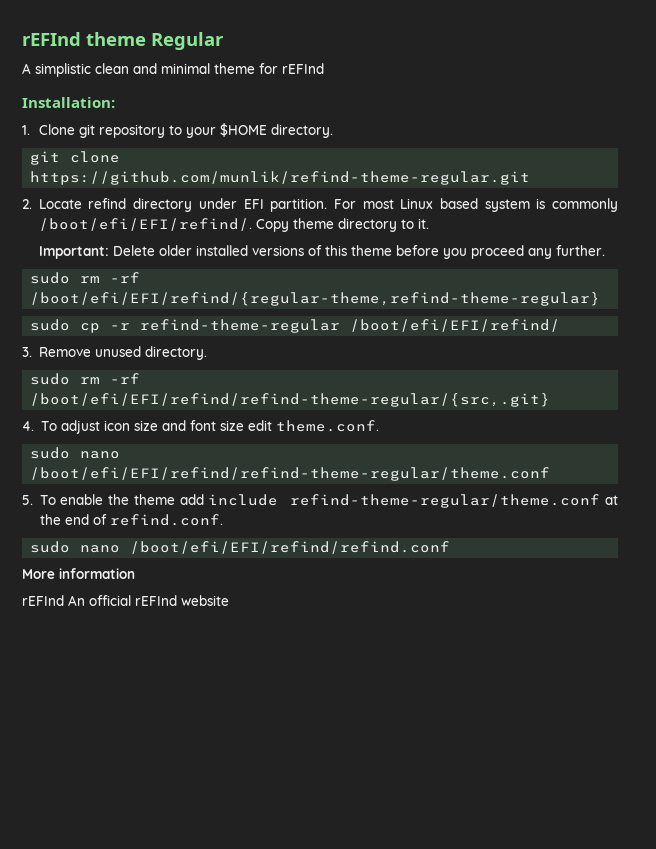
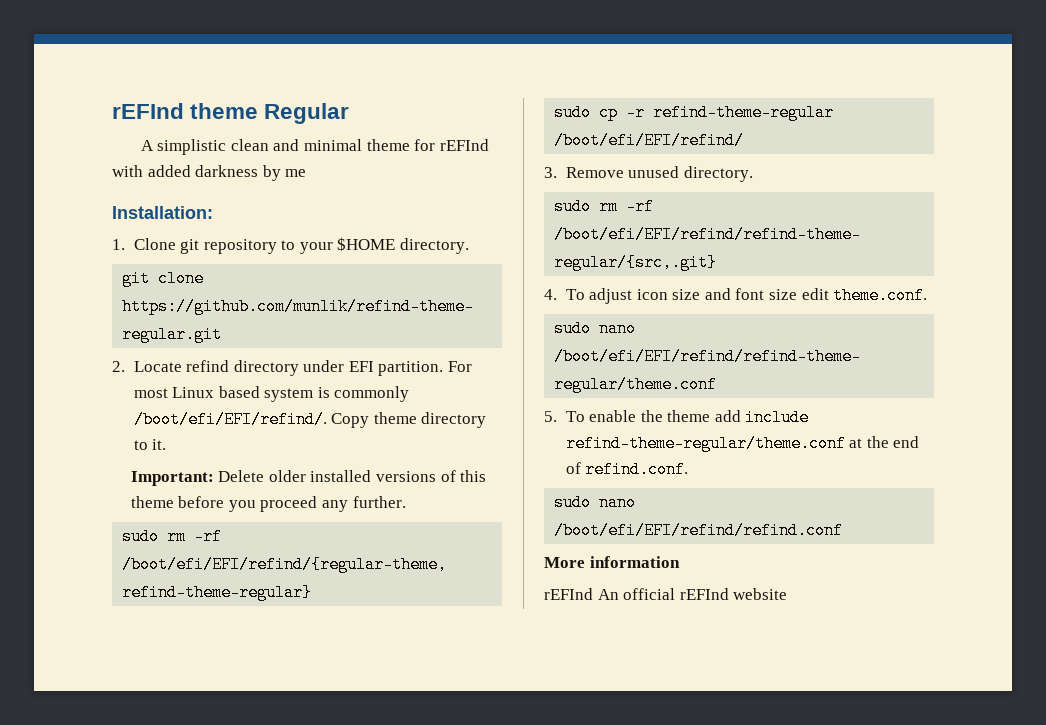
- A simplistic clean and minimal theme for rEFInd
+ A simplistic clean and minimal theme for rEFInd with added darkness by me

